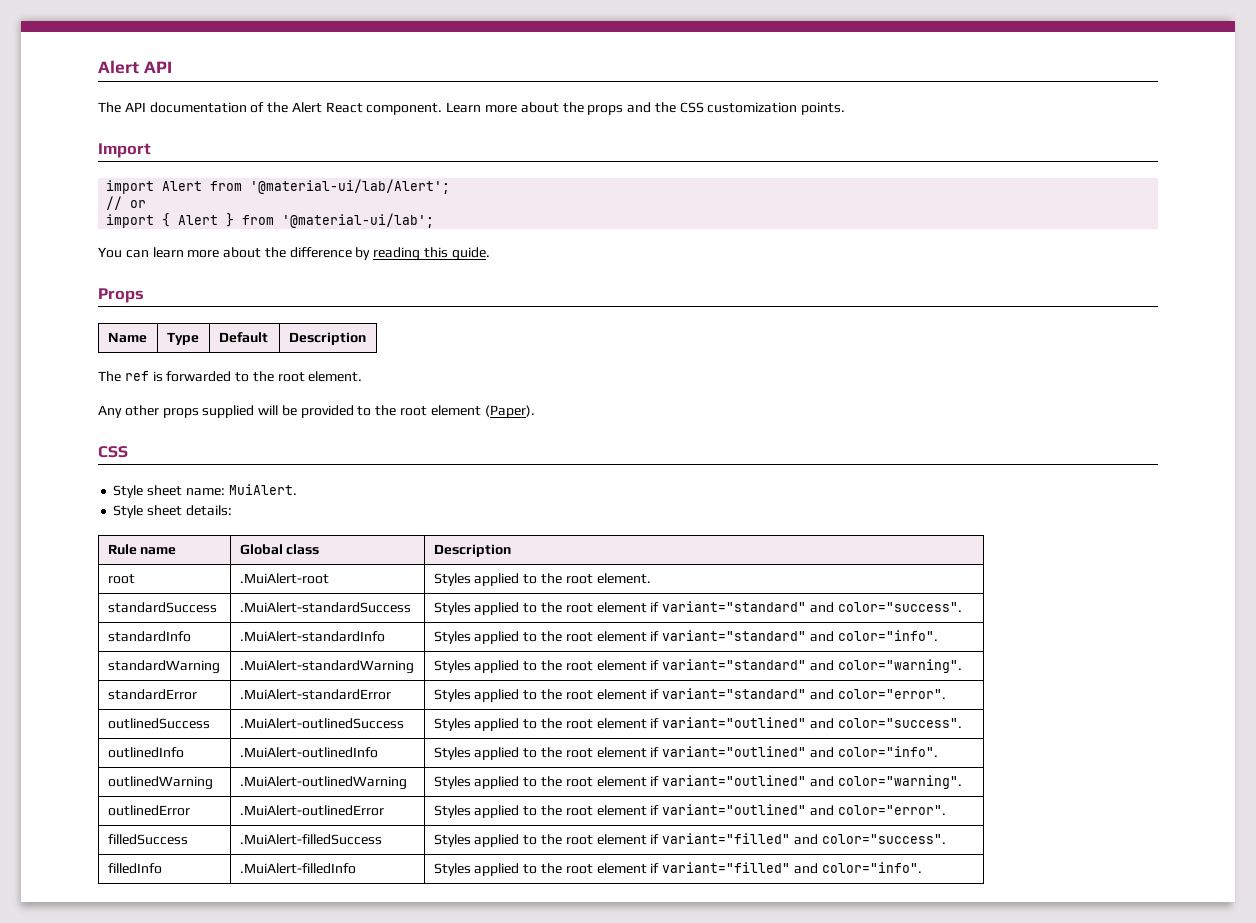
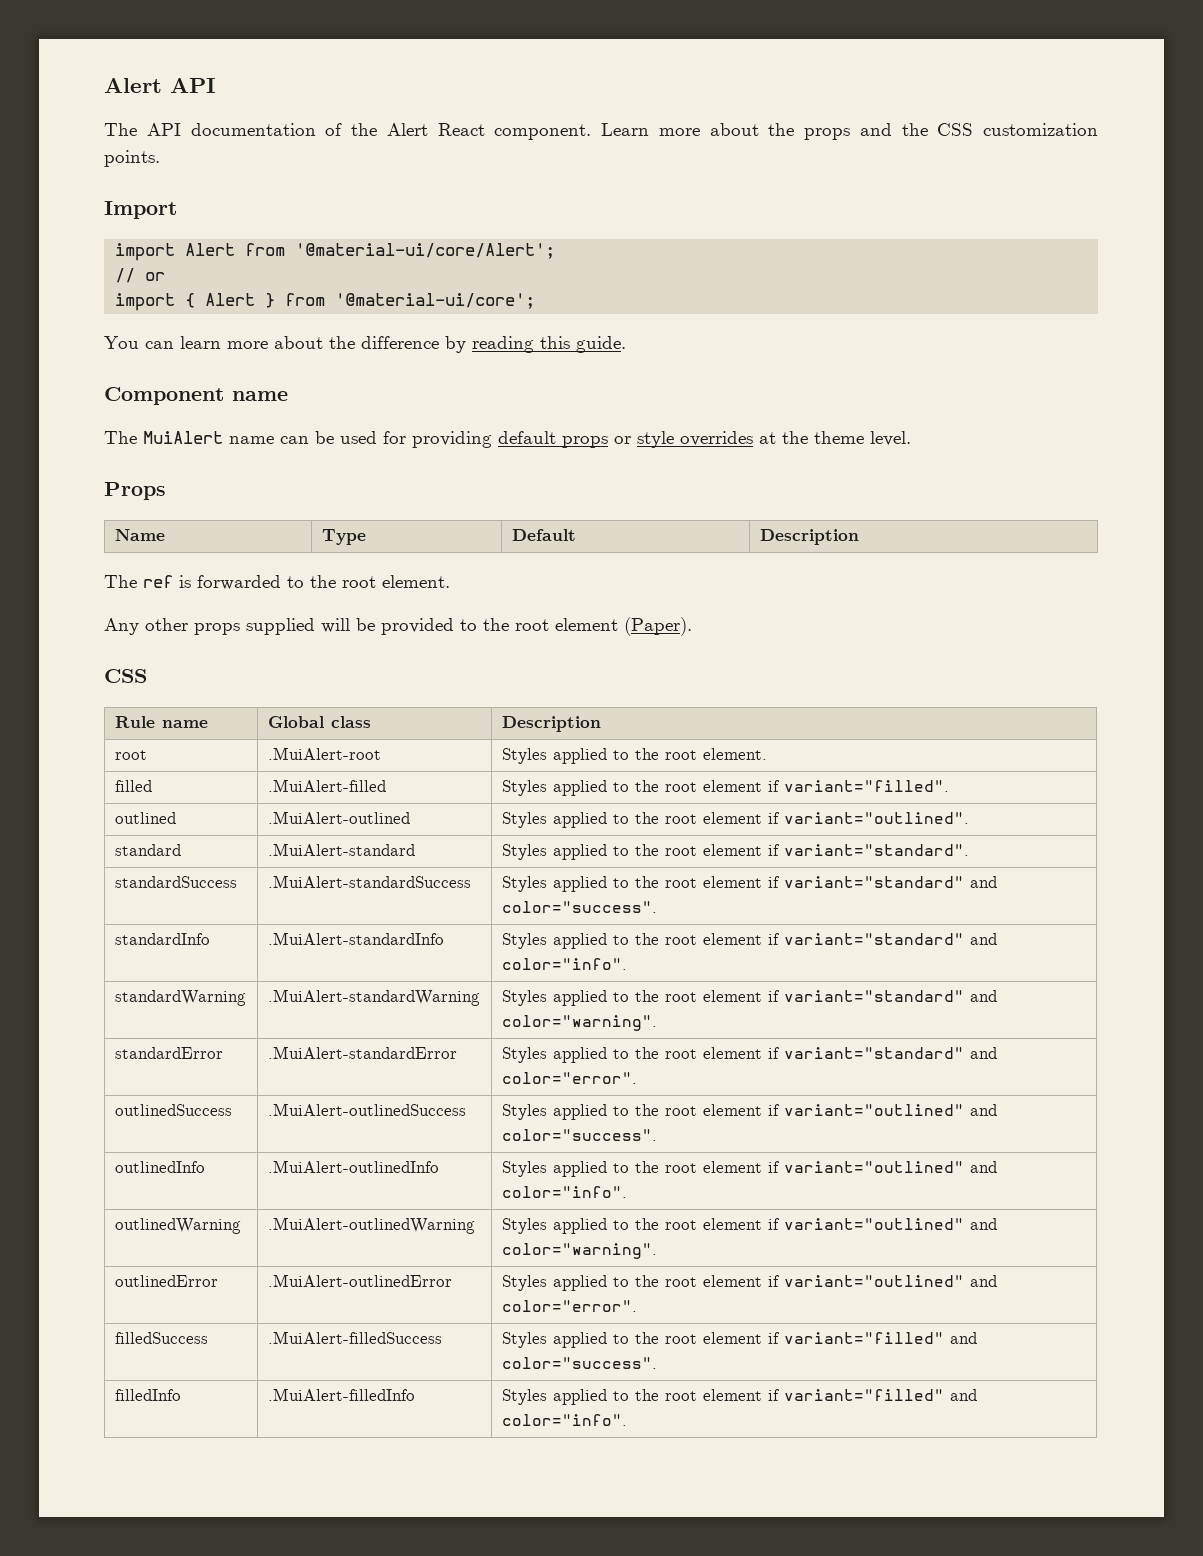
- import Alert from '@material-ui/lab/Alert';
+ import Alert from '@material-ui/core/Alert';
- import { Alert } from '@material-ui/lab';
+ import { Alert } from '@material-ui/core';
+ Component name
+ The MuiAlert name can be used for providing default props or style overrides at the theme level.
- Style sheet name: MuiAlert.
- Style sheet details:
+ filled | .MuiAlert-filled | Styles applied to the root element if variant="filled".
+ outlined | .MuiAlert-outlined | Styles applied to the root element if variant="outlined".
+ standard | .MuiAlert-standard | Styles applied to the root element if variant="standard".

